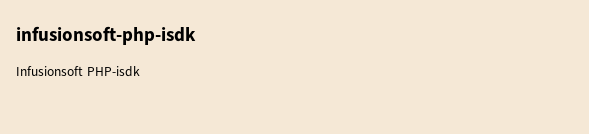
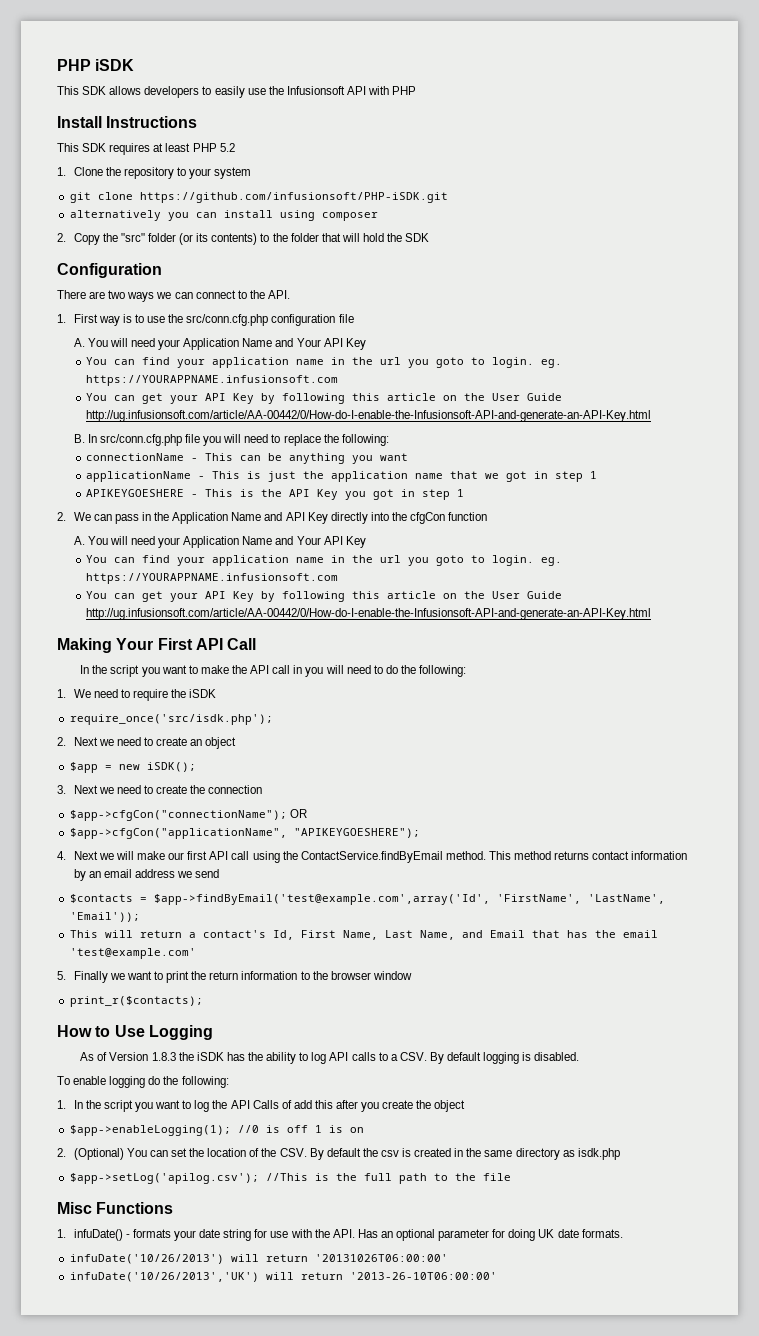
- infusionsoft-php-isdk
- Infusionsoft PHP-isdk
+ PHP iSDK
+ This SDK allows developers to easily use the Infusionsoft API with PHP
+ Install Instructions
+ This SDK requires at least PHP 5.2
+ 1. Clone the repository to your system
+ git clone https://github.com/infusionsoft/PHP-iSDK.git
+ alternatively you can install using composer
+ 2. Copy the "src" folder (or its contents) to the folder that will hold the SDK
+ Configuration
+ There are two ways we can connect to the API.
+ 1. First way is to use the src/conn.cfg.php configuration file
+ A. You will need your Application Name and Your API Key
+ You can find your application name in the url you goto to login. eg. https://YOURAPPNAME.infusionsoft.com
+ You can get your API Key by following this article on the User Guide http://ug.infusionsoft.com/article/AA-00442/0/How-do-I-enable-the-Infusionsoft-API-and-generate-an-API-Key.html
+ B. In src/conn.cfg.php file you will need to replace the following:
+ connectionName - This can be anything you want
+ applicationName - This is just the application name that we got in step 1
+ APIKEYGOESHERE - This is the API Key you got in step 1
+ 2. We can pass in the Application Name and API Key directly into the cfgCon function
+ A. You will need your Application Name and Your API Key
+ You can find your application name in the url you goto to login. eg. https://YOURAPPNAME.infusionsoft.com
+ You can get your API Key by following this article on the User Guide http://ug.infusionsoft.com/article/AA-00442/0/How-do-I-enable-the-Infusionsoft-API-and-generate-an-API-Key.html
+ Making Your First API Call
+ In the script you want to make the API call in you will need to do the following:
+ 1. We need to require the iSDK
+ require_once('src/isdk.php');
+ 2. Next we need to create an object
+ $app = new iSDK();
+ 3. Next we need to create the connection
+ $app->cfgCon("connectionName"); OR
+ $app->cfgCon("applicationName", "APIKEYGOESHERE");
+ 4. Next we will make our first API call using the ContactService.findByEmail method. This method returns contact information by an email address we send
+ $contacts = $app->findByEmail('test@example.com',array('Id', 'FirstName', 'LastName', 'Email'));
+ This will return a contact's Id, First Name, Last Name, and Email that has the email 'test@example.com'
+ 5. Finally we want to print the return information to the browser window
+ print_r($contacts);
+ How to Use Logging
+ As of Version 1.8.3 the iSDK has the ability to log API calls to a CSV. By default logging is disabled.
+ To enable logging do the following:
+ 1. In the script you want to log the API Calls of add this after you create the object
+ $app->enableLogging(1); //0 is off 1 is on
+ 2. (Optional) You can set the location of the CSV. By default the csv is created in the same directory as isdk.php
+ $app->setLog('apilog.csv'); //This is the full path to the file
+ Misc Functions
+ 1. infuDate() - formats your date string for use with the API. Has an optional parameter for doing UK date formats.
+ infuDate('10/26/2013') will return '20131026T06:00:00'
+ infuDate('10/26/2013','UK') will return '2013-26-10T06:00:00'

